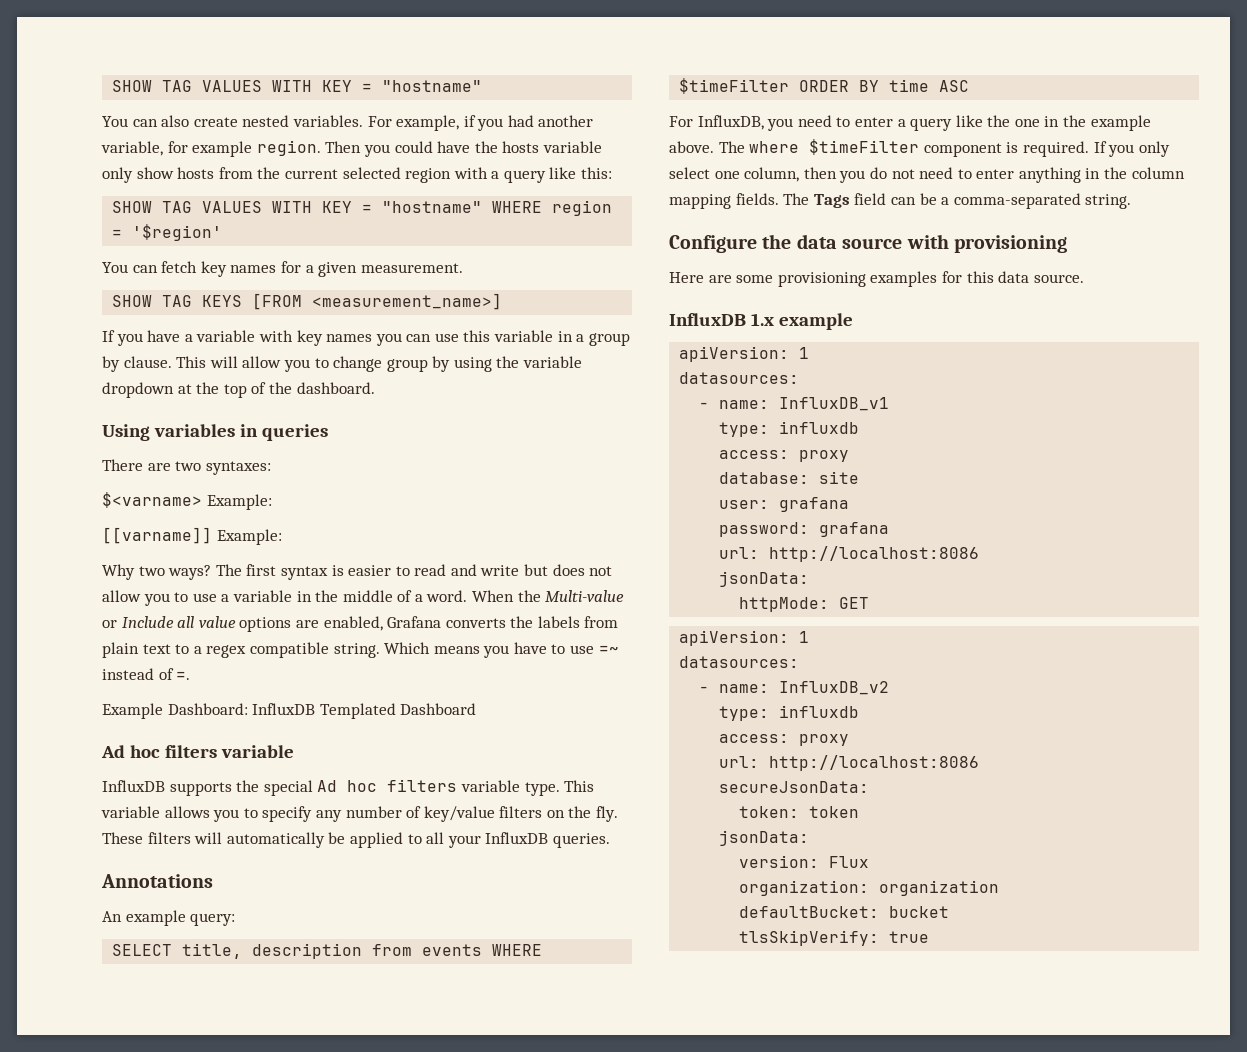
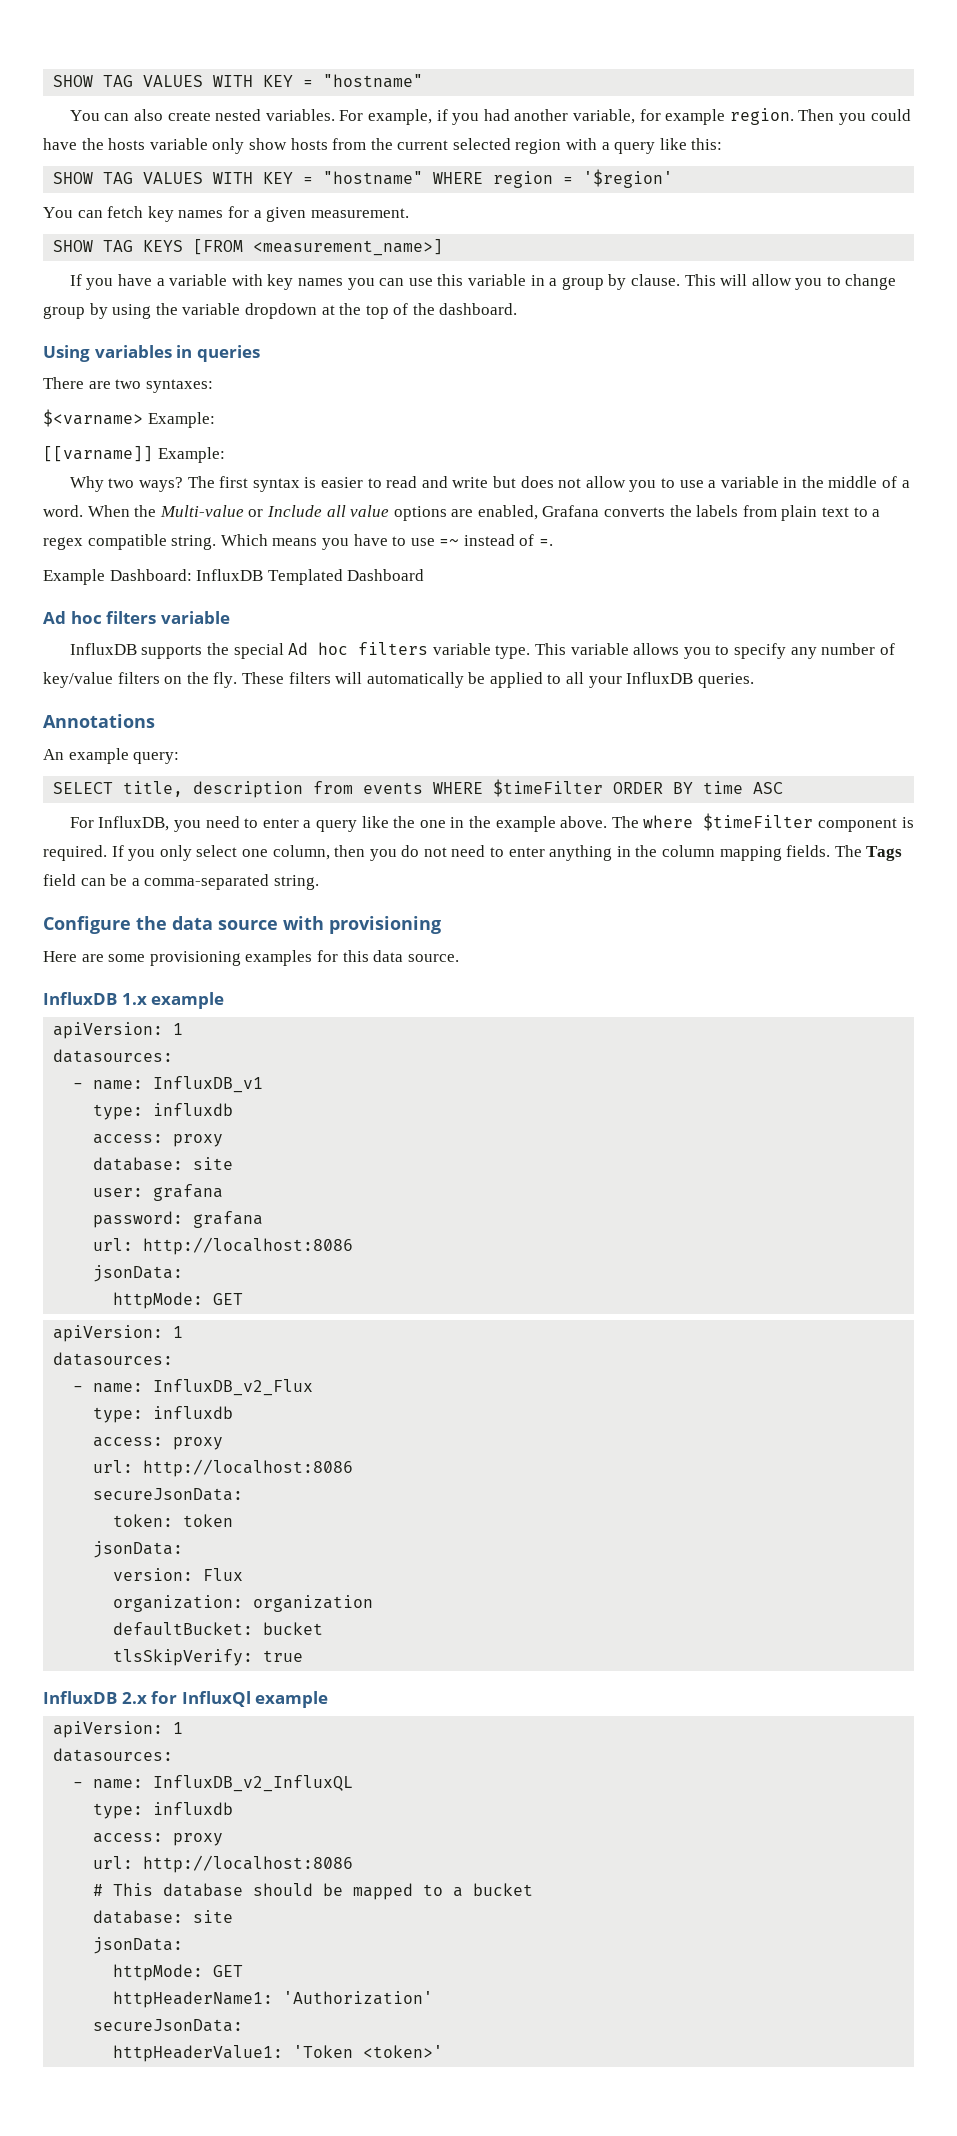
- - name: InfluxDB_v2
+ - name: InfluxDB_v2_Flux
+ InfluxDB 2.x for InfluxQl example
+ apiVersion: 1
+ datasources:
+ - name: InfluxDB_v2_InfluxQL
+ type: influxdb
+ access: proxy
+ url: http://localhost:8086
+ # This database should be mapped to a bucket
+ database: site
+ jsonData:
+ httpMode: GET
+ httpHeaderName1: 'Authorization'
+ secureJsonData:
+ httpHeaderValue1: 'Token <token>'

